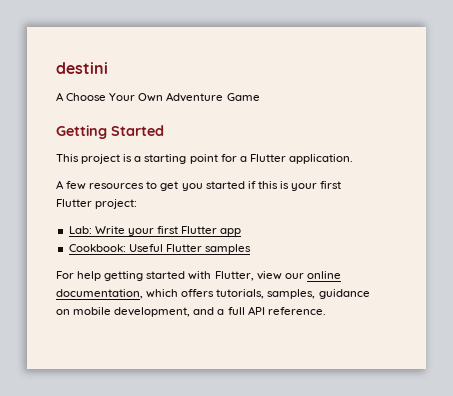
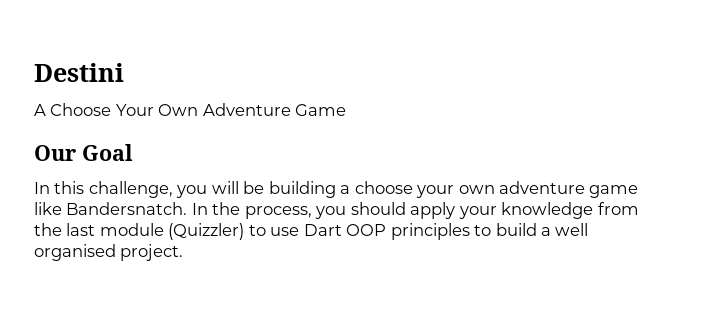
- destini
+ Destini
- Getting Started
- This project is a starting point for a Flutter application.
- A few resources to get you started if this is your first Flutter project:
- Lab: Write your first Flutter app
- Cookbook: Useful Flutter samples
- For help getting started with Flutter, view our online documentation, which offers tutorials, samples, guidance on mobile development, and a full API reference.
+ Our Goal
+ In this challenge, you will be building a choose your own adventure game like Bandersnatch. In the process, you should apply your knowledge from the last module (Quizzler) to use Dart OOP principles to build a well organised project.

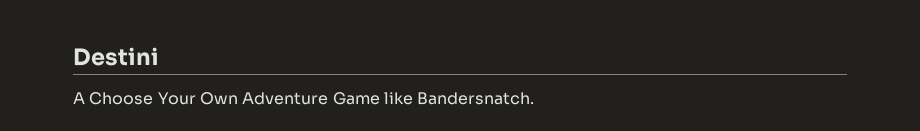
- A Choose Your Own Adventure Game
- Our Goal
- In this challenge, you will be building a choose your own adventure game like Bandersnatch. In the process, you should apply your knowledge from the last module (Quizzler) to use Dart OOP principles to build a well organised project.
+ A Choose Your Own Adventure Game like Bandersnatch.

